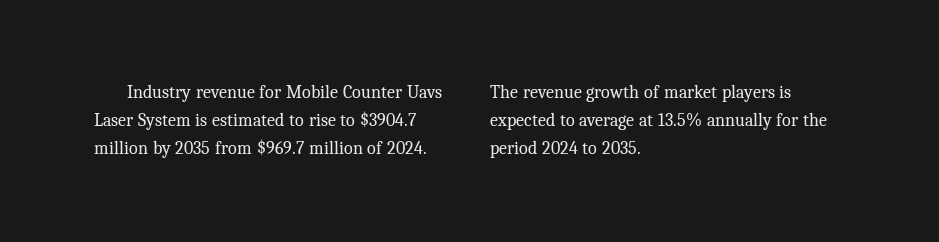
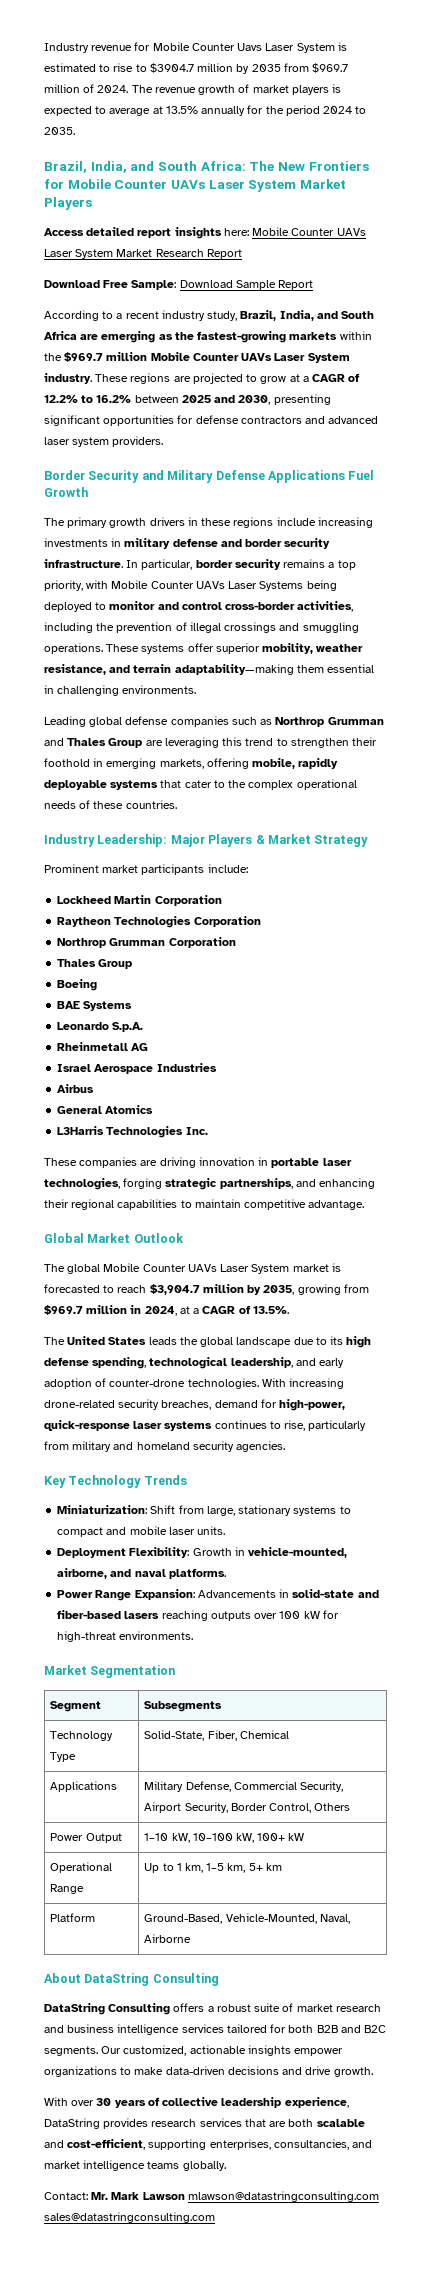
+ Brazil, India, and South Africa: The New Frontiers for Mobile Counter UAVs Laser System Market Players
+ Access detailed report insights here: Mobile Counter UAVs Laser System Market Research Report
+ Download Free Sample: Download Sample Report
+ According to a recent industry study, Brazil, India, and South Africa are emerging as the fastest-growing markets within the $969.7 million Mobile Counter UAVs Laser System industry. These regions are projected to grow at a CAGR of 12.2% to 16.2% between 2025 and 2030, presenting significant opportunities for defense contractors and advanced laser system providers.
+ Border Security and Military Defense Applications Fuel Growth
+ The primary growth drivers in these regions include increasing investments in military defense and border security infrastructure. In particular, border security remains a top priority, with Mobile Counter UAVs Laser Systems being deployed to monitor and control cross-border activities, including the prevention of illegal crossings and smuggling operations. These systems offer superior mobility, weather resistance, and terrain adaptability—making them essential in challenging environments.
+ Leading global defense companies such as Northrop Grumman and Thales Group are leveraging this trend to strengthen their foothold in emerging markets, offering mobile, rapidly deployable systems that cater to the complex operational needs of these countries.
+ Industry Leadership: Major Players & Market Strategy
+ Prominent market participants include:
+ Lockheed Martin Corporation
+ Raytheon Technologies Corporation
+ Northrop Grumman Corporation
+ Thales Group
+ Boeing
+ BAE Systems
+ Leonardo S.p.A.
+ Rheinmetall AG
+ Israel Aerospace Industries
+ Airbus
+ General Atomics
+ L3Harris Technologies Inc.
+ These companies are driving innovation in portable laser technologies, forging strategic partnerships, and enhancing their regional capabilities to maintain competitive advantage.
+ Global Market Outlook
+ The global Mobile Counter UAVs Laser System market is forecasted to reach $3,904.7 million by 2035, growing from $969.7 million in 2024, at a CAGR of 13.5%.
+ The United States leads the global landscape due to its high defense spending, technological leadership, and early adoption of counter-drone technologies. With increasing drone-related security breaches, demand for high-power, quick-response laser systems continues to rise, particularly from military and homeland security agencies.
+ Key Technology Trends
+ Miniaturization: Shift from large, stationary systems to compact and mobile laser units.
+ Deployment Flexibility: Growth in vehicle-mounted, airborne, and naval platforms.
+ Power Range Expansion: Advancements in solid-state and fiber-based lasers reaching outputs over 100 kW for high-threat environments.
+ Market Segmentation
+ Segment | Subsegments
+ Technology Type | Solid-State, Fiber, Chemical
+ Applications | Military Defense, Commercial Security, Airport Security, Border Control, Others
+ Power Output | 1–10 kW, 10–100 kW, 100+ kW
+ Operational Range | Up to 1 km, 1–5 km, 5+ km
+ Platform | Ground-Based, Vehicle-Mounted, Naval, Airborne
+ About DataString Consulting
+ DataString Consulting offers a robust suite of market research and business intelligence services tailored for both B2B and B2C segments. Our customized, actionable insights empower organizations to make data-driven decisions and drive growth.
+ With over 30 years of collective leadership experience, DataString provides research services that are both scalable and cost-efficient, supporting enterprises, consultancies, and market intelligence teams globally.
+ Contact: Mr. Mark Lawson mlawson@datastringconsulting.com sales@datastringconsulting.com

